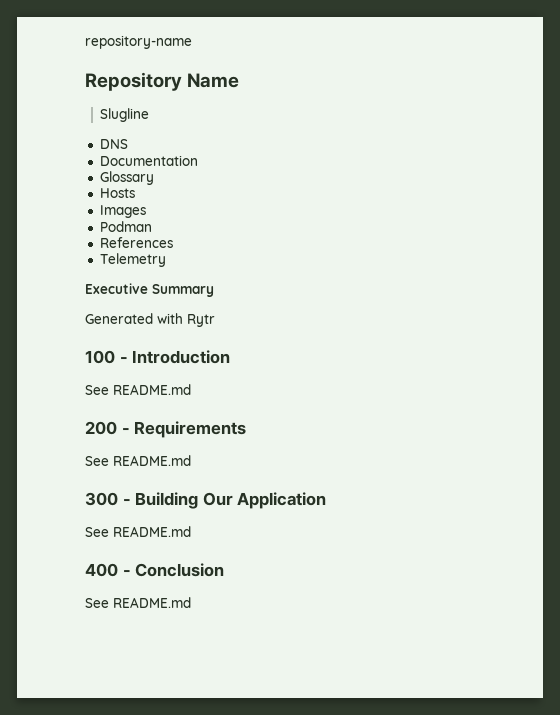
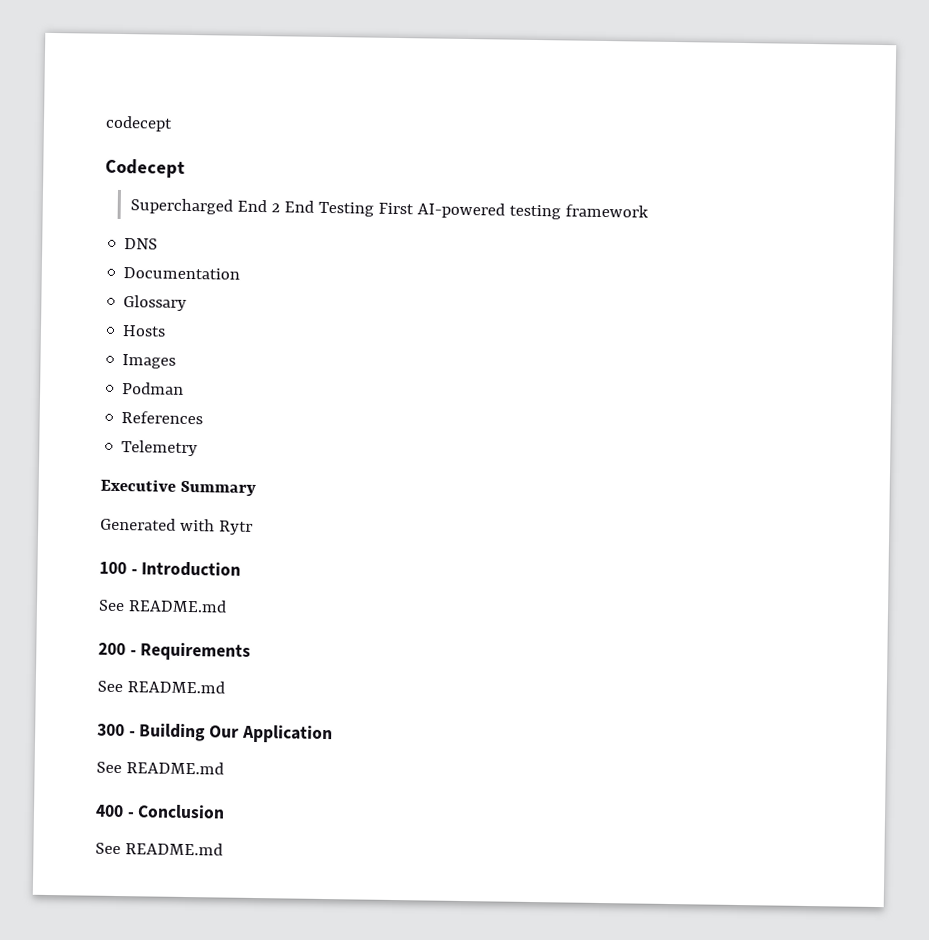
- repository-name
- Repository Name
- Slugline
+ codecept
+ Codecept
+ Supercharged End 2 End Testing First AI-powered testing framework

